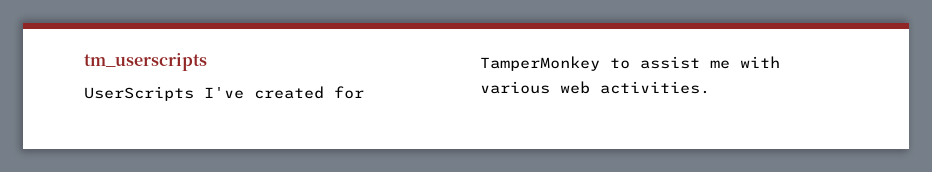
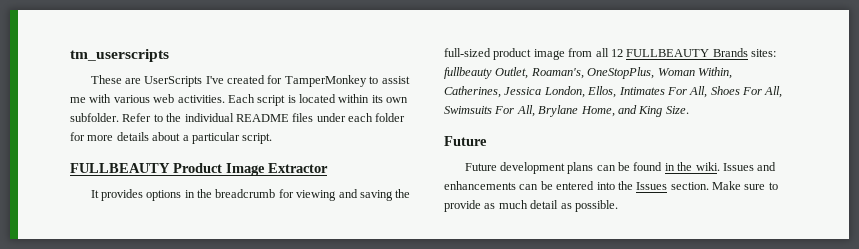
- UserScripts I've created for TamperMonkey to assist me with various web activities.
+ These are UserScripts I've created for TamperMonkey to assist me with various web activities.
+ Each script is located within its own subfolder. Refer to the individual README files under each folder for more details about a particular script.
+ FULLBEAUTY Product Image Extractor
+ It provides options in the breadcrumb for viewing and saving the full-sized product image from all 12 FULLBEAUTY Brands sites: fullbeauty Outlet, Roaman's, OneStopPlus, Woman Within, Catherines, Jessica London, Ellos, Intimates For All, Shoes For All, Swimsuits For All, Brylane Home, and King Size.
+ Future
+ Future development plans can be found in the wiki. Issues and enhancements can be entered into the Issues section. Make sure to provide as much detail as possible.

